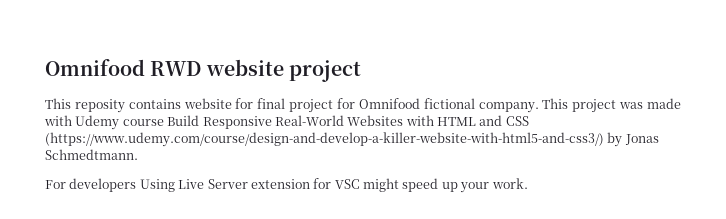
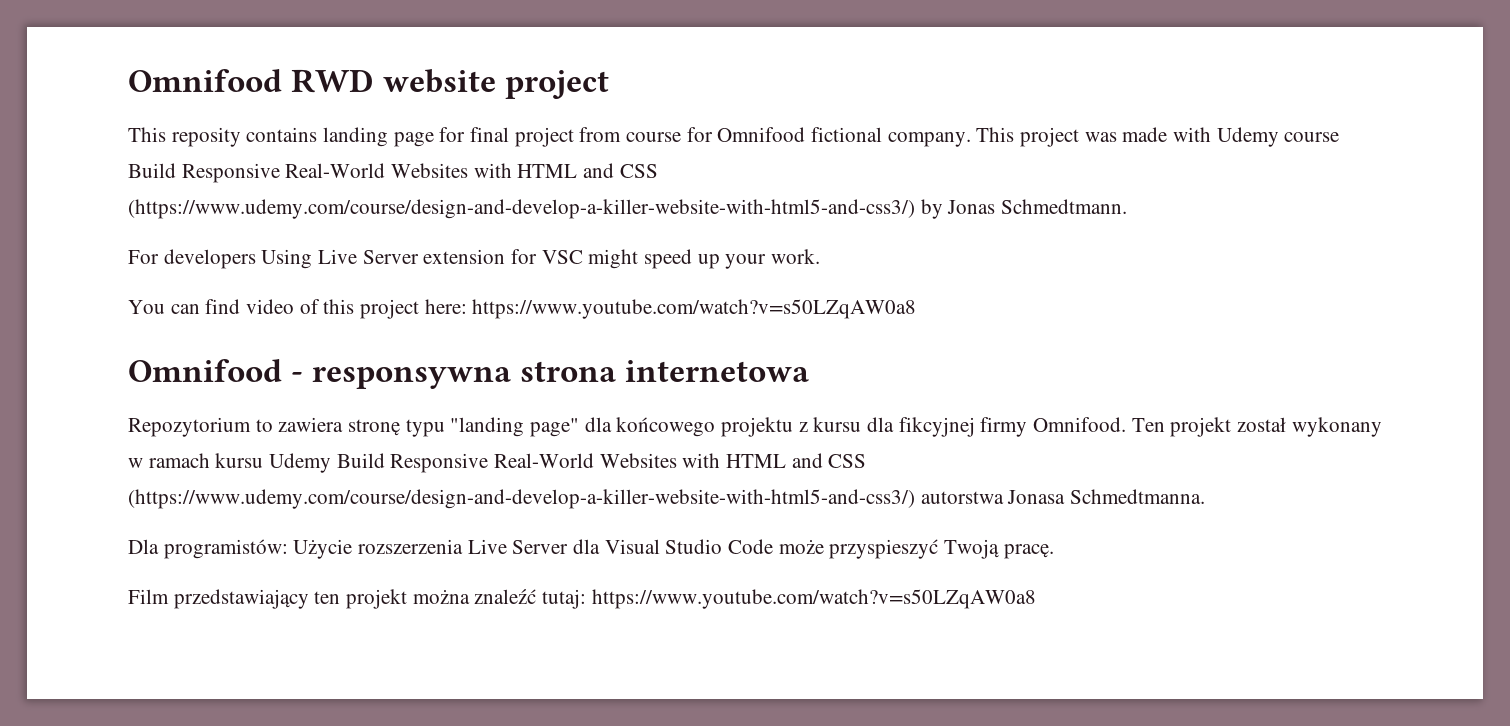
- This reposity contains website for final project for Omnifood fictional company.
+ This reposity contains landing page for final project from course for Omnifood fictional company.
+ You can find video of this project here: https://www.youtube.com/watch?v=s50LZqAW0a8
+ Omnifood - responsywna strona internetowa
+ Repozytorium to zawiera stronę typu "landing page" dla końcowego projektu z kursu dla fikcyjnej firmy Omnifood. Ten projekt został wykonany w ramach kursu Udemy Build Responsive Real-World Websites with HTML and CSS (https://www.udemy.com/course/design-and-develop-a-killer-website-with-html5-and-css3/) autorstwa Jonasa Schmedtmanna.
+ Dla programistów: Użycie rozszerzenia Live Server dla Visual Studio Code może przyspieszyć Twoją pracę.
+ Film przedstawiający ten projekt można znaleźć tutaj: https://www.youtube.com/watch?v=s50LZqAW0a8

